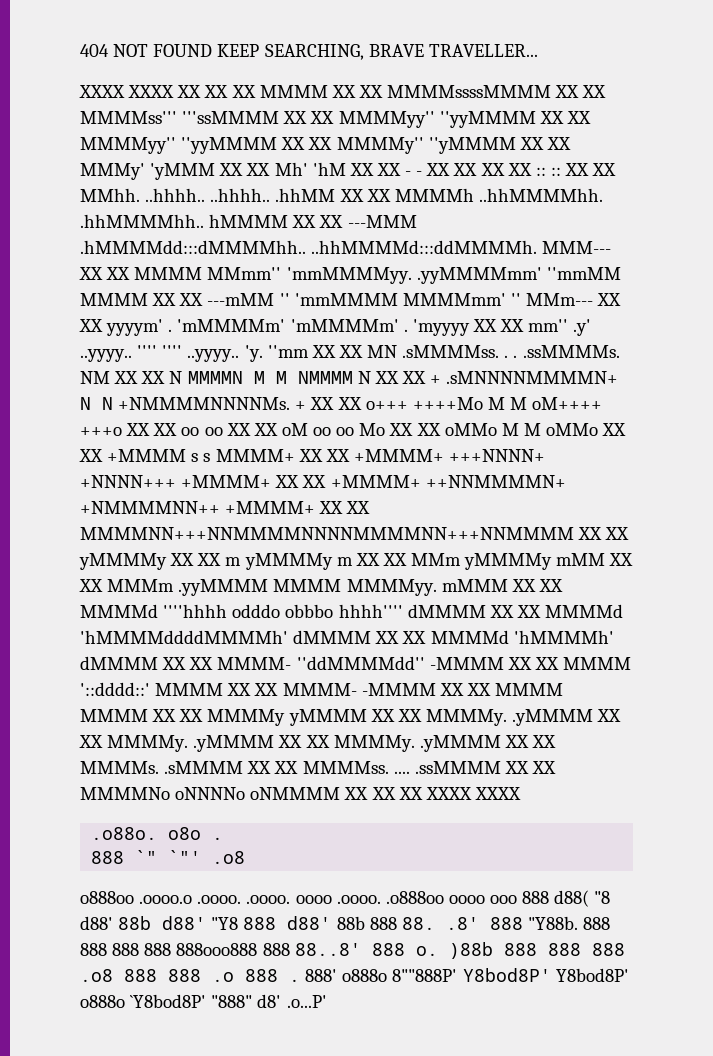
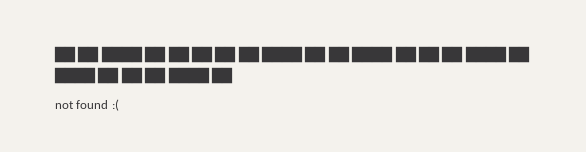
- 404 NOT FOUND KEEP SEARCHING, BRAVE TRAVELLER...
- XXXX XXXX XX XX XX MMMM XX XX MMMMssssMMMM XX XX MMMMss''' '''ssMMMM XX XX MMMMyy'' ''yyMMMM XX XX MMMMyy'' ''yyMMMM XX XX MMMMy'' ''yMMMM XX XX MMMy' 'yMMM XX XX Mh' 'hM XX XX - - XX XX XX XX :: :: XX XX MMhh. ..hhhh.. ..hhhh.. .hhMM XX XX MMMMh ..hhMMMMhh. .hhMMMMhh.. hMMMM XX XX ---MMM .hMMMMdd:::dMMMMhh.. ..hhMMMMd:::ddMMMMh. MMM--- XX XX MMMM MMmm'' 'mmMMMMyy. .yyMMMMmm' ''mmMM MMMM XX XX ---mMM '' 'mmMMMM MMMMmm' '' MMm--- XX XX yyyym' . 'mMMMMm' 'mMMMMm' . 'myyyy XX XX mm'' .y' ..yyyy.. '''' '''' ..yyyy.. 'y. ''mm XX XX MN .sMMMMss. . . .ssMMMMs. NM XX XX N MMMMN M M NMMMM N XX XX + .sMNNNNMMMMN+ N N +NMMMMNNNNMs. + XX XX o+++ ++++Mo M M oM++++ +++o XX XX oo oo XX XX oM oo oo Mo XX XX oMMo M M oMMo XX XX +MMMM s s MMMM+ XX XX +MMMM+ +++NNNN+ +NNNN+++ +MMMM+ XX XX +MMMM+ ++NNMMMMN+ +NMMMMNN++ +MMMM+ XX XX MMMMNN+++NNMMMMNNNNMMMMNN+++NNMMMM XX XX yMMMMy XX XX m yMMMMy m XX XX MMm yMMMMy mMM XX XX MMMm .yyMMMM MMMM MMMMyy. mMMM XX XX MMMMd ''''hhhh odddo obbbo hhhh'''' dMMMM XX XX MMMMd 'hMMMMddddMMMMh' dMMMM XX XX MMMMd 'hMMMMh' dMMMM XX XX MMMM- ''ddMMMMdd'' -MMMM XX XX MMMM '::dddd::' MMMM XX XX MMMM- -MMMM XX XX MMMM MMMM XX XX MMMMy yMMMM XX XX MMMMy. .yMMMM XX XX MMMMy. .yMMMM XX XX MMMMy. .yMMMM XX XX MMMMs. .sMMMM XX XX MMMMss. .... .ssMMMM XX XX MMMMNo oNNNNo oNMMMM XX XX XX XXXX XXXX
- .o88o. o8o .
- 888 `" `"' .o8
- o888oo .oooo.o .oooo. .oooo. oooo .oooo. .o888oo oooo ooo 888 d88( "8 d88' 88b d88' "Y8 888 d88' 88b 888 88. .8' 888 "Y88b. 888 888 888 888 888ooo888 888 88..8' 888 o. )88b 888 888 888 .o8 888 888 .o 888 . 888' o888o 8""888P' Y8bod8P' Y8bod8P' o888o `Y8bod8P' "888" d8' .o...P'
+ ██ ██ ████ ██ ██ ██ ██ ██ ████ ██ ██ ████ ██ ██ ██ ████ ██ ████ ██ ██ ██ ████ ██
+ not found :(

